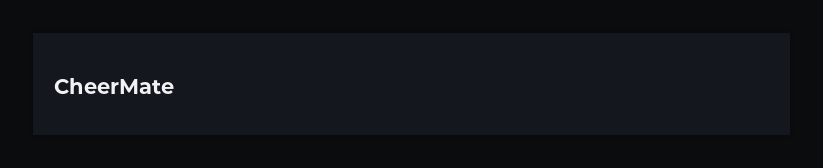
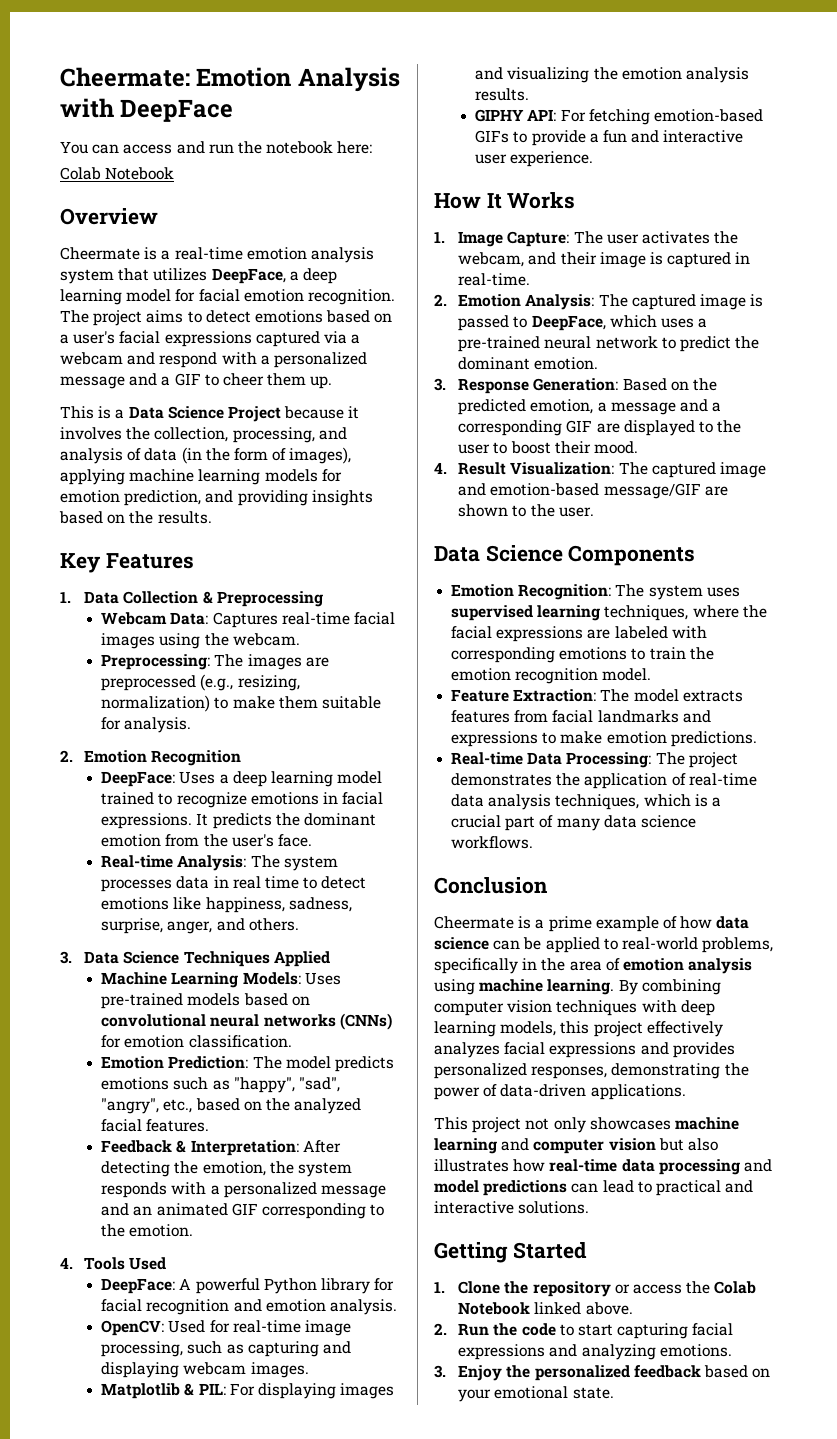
- CheerMate
+ Cheermate: Emotion Analysis with DeepFace
+ You can access and run the notebook here:
+ Colab Notebook
+ Overview
+ Cheermate is a real-time emotion analysis system that utilizes DeepFace, a deep learning model for facial emotion recognition. The project aims to detect emotions based on a user's facial expressions captured via a webcam and respond with a personalized message and a GIF to cheer them up.
+ This is a Data Science Project because it involves the collection, processing, and analysis of data (in the form of images), applying machine learning models for emotion prediction, and providing insights based on the results.
+ Key Features
+ 1. Data Collection & Preprocessing
+ Webcam Data: Captures real-time facial images using the webcam.
+ Preprocessing: The images are preprocessed (e.g., resizing, normalization) to make them suitable for analysis.
+ 2. Emotion Recognition
+ DeepFace: Uses a deep learning model trained to recognize emotions in facial expressions. It predicts the dominant emotion from the user's face.
+ Real-time Analysis: The system processes data in real time to detect emotions like happiness, sadness, surprise, anger, and others.
+ 3. Data Science Techniques Applied
+ Machine Learning Models: Uses pre-trained models based on convolutional neural networks (CNNs) for emotion classification.
+ Emotion Prediction: The model predicts emotions such as "happy", "sad", "angry", etc., based on the analyzed facial features.
+ Feedback & Interpretation: After detecting the emotion, the system responds with a personalized message and an animated GIF corresponding to the emotion.
+ 4. Tools Used
+ DeepFace: A powerful Python library for facial recognition and emotion analysis.
+ OpenCV: Used for real-time image processing, such as capturing and displaying webcam images.
+ Matplotlib & PIL: For displaying images and visualizing the emotion analysis results.
+ GIPHY API: For fetching emotion-based GIFs to provide a fun and interactive user experience.
+ How It Works
+ 1. Image Capture: The user activates the webcam, and their image is captured in real-time.
+ 2. Emotion Analysis: The captured image is passed to DeepFace, which uses a pre-trained neural network to predict the dominant emotion.
+ 3. Response Generation: Based on the predicted emotion, a message and a corresponding GIF are displayed to the user to boost their mood.
+ 4. Result Visualization: The captured image and emotion-based message/GIF are shown to the user.
+ Data Science Components
+ Emotion Recognition: The system uses supervised learning techniques, where the facial expressions are labeled with corresponding emotions to train the emotion recognition model.
+ Feature Extraction: The model extracts features from facial landmarks and expressions to make emotion predictions.
+ Real-time Data Processing: The project demonstrates the application of real-time data analysis techniques, which is a crucial part of many data science workflows.
+ Conclusion
+ Cheermate is a prime example of how data science can be applied to real-world problems, specifically in the area of emotion analysis using machine learning. By combining computer vision techniques with deep learning models, this project effectively analyzes facial expressions and provides personalized responses, demonstrating the power of data-driven applications.
+ This project not only showcases machine learning and computer vision but also illustrates how real-time data processing and model predictions can lead to practical and interactive solutions.
+ Getting Started
+ 1. Clone the repository or access the Colab Notebook linked above.
+ 2. Run the code to start capturing facial expressions and analyzing emotions.
+ 3. Enjoy the personalized feedback based on your emotional state.

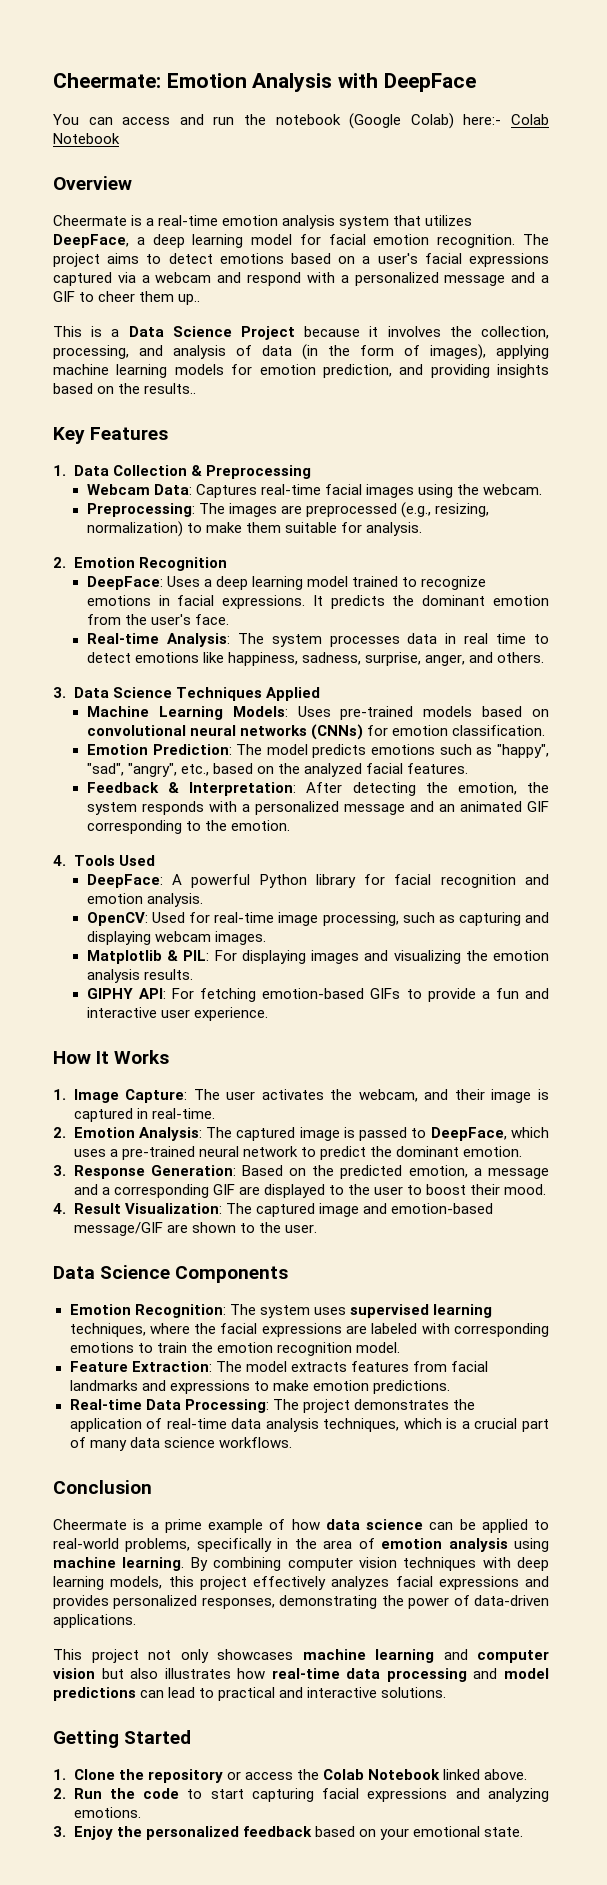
- You can access and run the notebook here:
- Colab Notebook
+ You can access and run the notebook (Google Colab) here:- Colab Notebook
- The project aims to detect emotions based on a user's facial expressions captured via a webcam and respond with a personalized message and a GIF to cheer them up.
+ The project aims to detect emotions based on a user's facial expressions captured via a webcam and respond with a personalized message and a GIF to cheer them up..
- This is a Data Science Project because it involves the collection, processing, and analysis of data (in the form of images), applying machine learning models for emotion prediction, and providing insights based on the results.
+ This is a Data Science Project because it involves the collection, processing, and analysis of data (in the form of images), applying machine learning models for emotion prediction, and providing insights based on the results..

